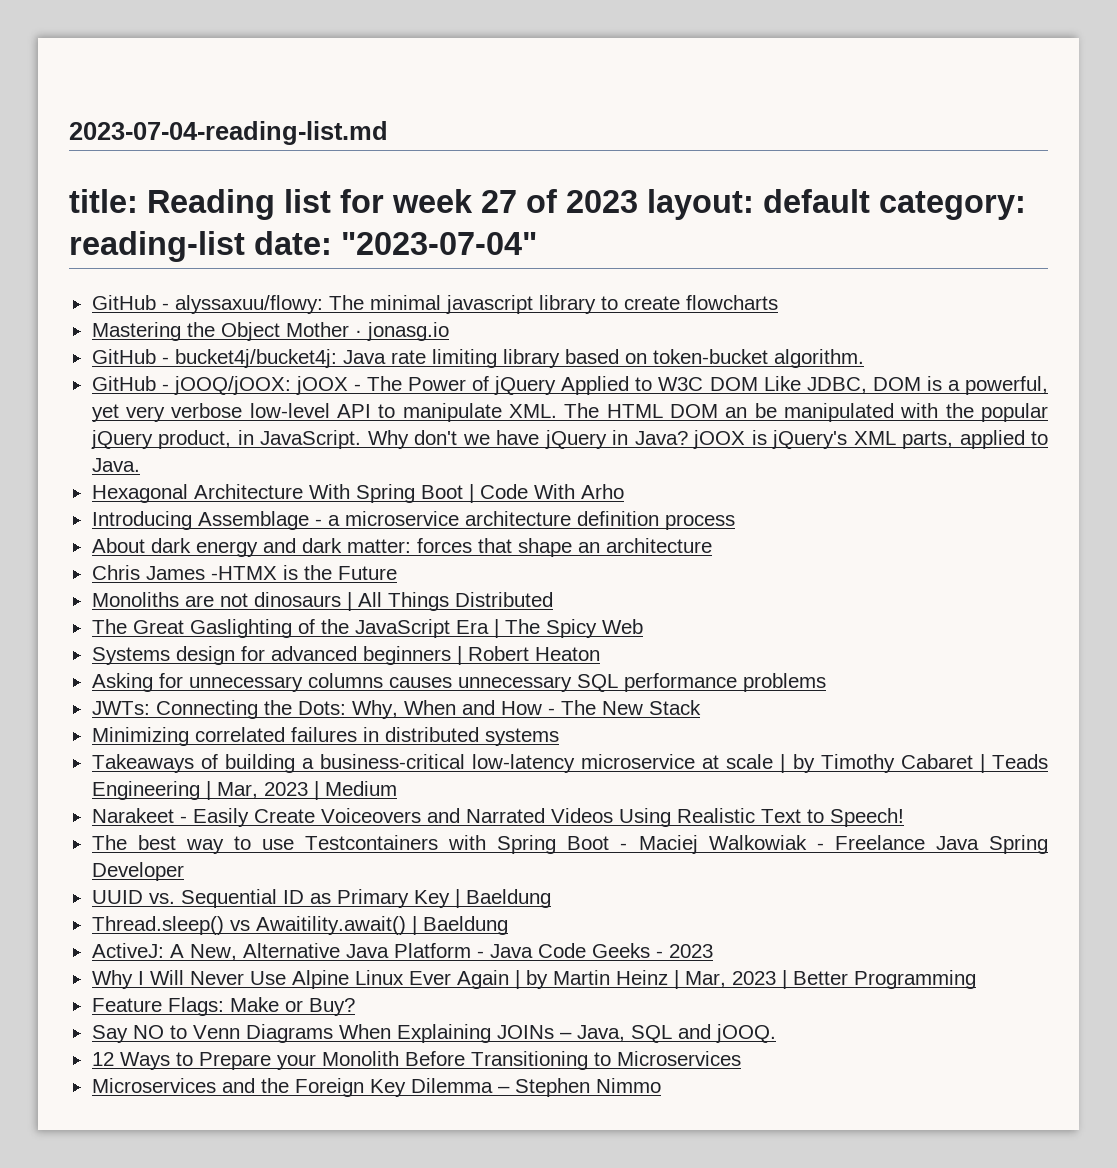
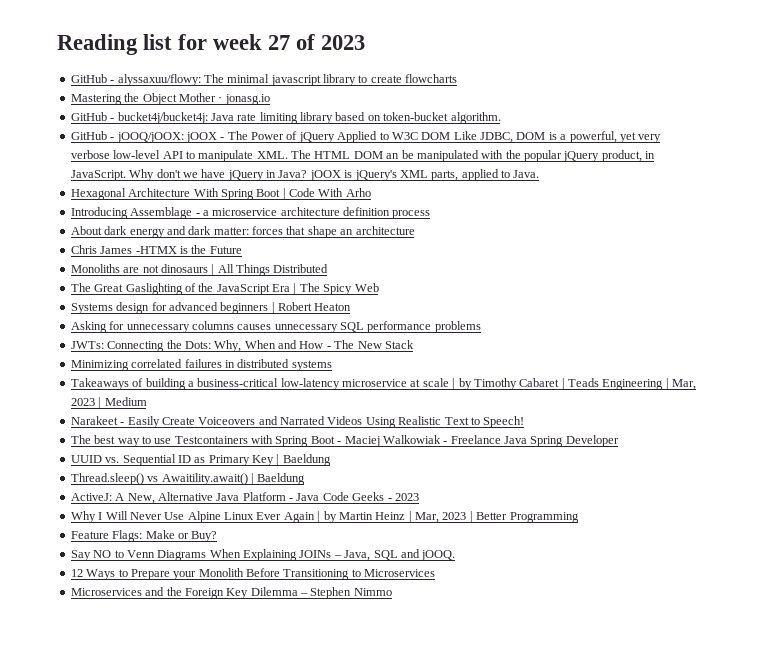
- 2023-07-04-reading-list.md
- title: Reading list for week 27 of 2023 layout: default category: reading-list date: "2023-07-04"
+ Reading list for week 27 of 2023

